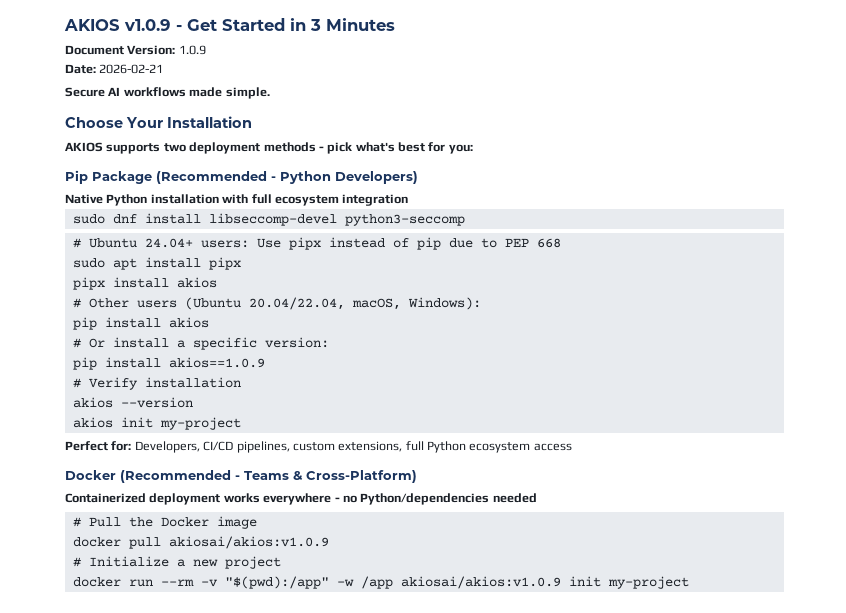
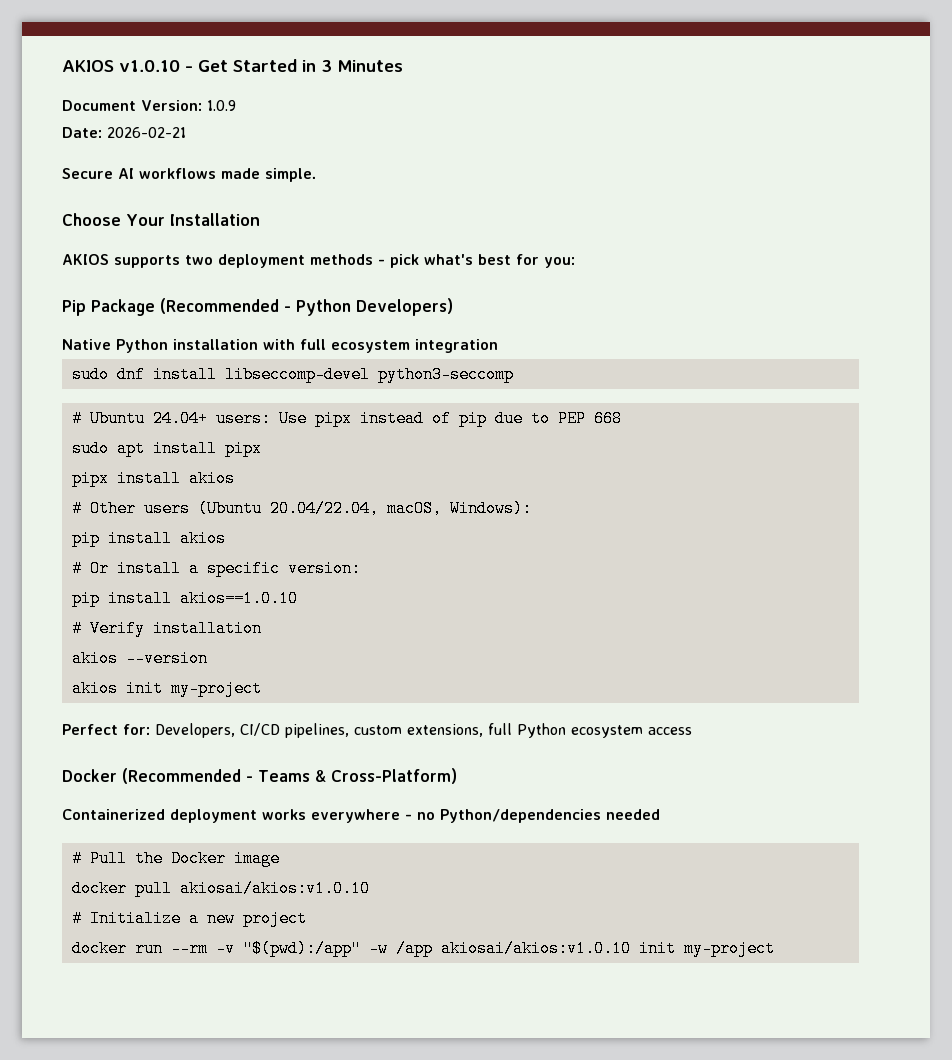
- AKIOS v1.0.9 - Get Started in 3 Minutes
+ AKIOS v1.0.10 - Get Started in 3 Minutes
- pip install akios==1.0.9
+ pip install akios==1.0.10
- docker pull akiosai/akios:v1.0.9
+ docker pull akiosai/akios:v1.0.10
- docker run --rm -v "$(pwd):/app" -w /app akiosai/akios:v1.0.9 init my-project
+ docker run --rm -v "$(pwd):/app" -w /app akiosai/akios:v1.0.10 init my-project

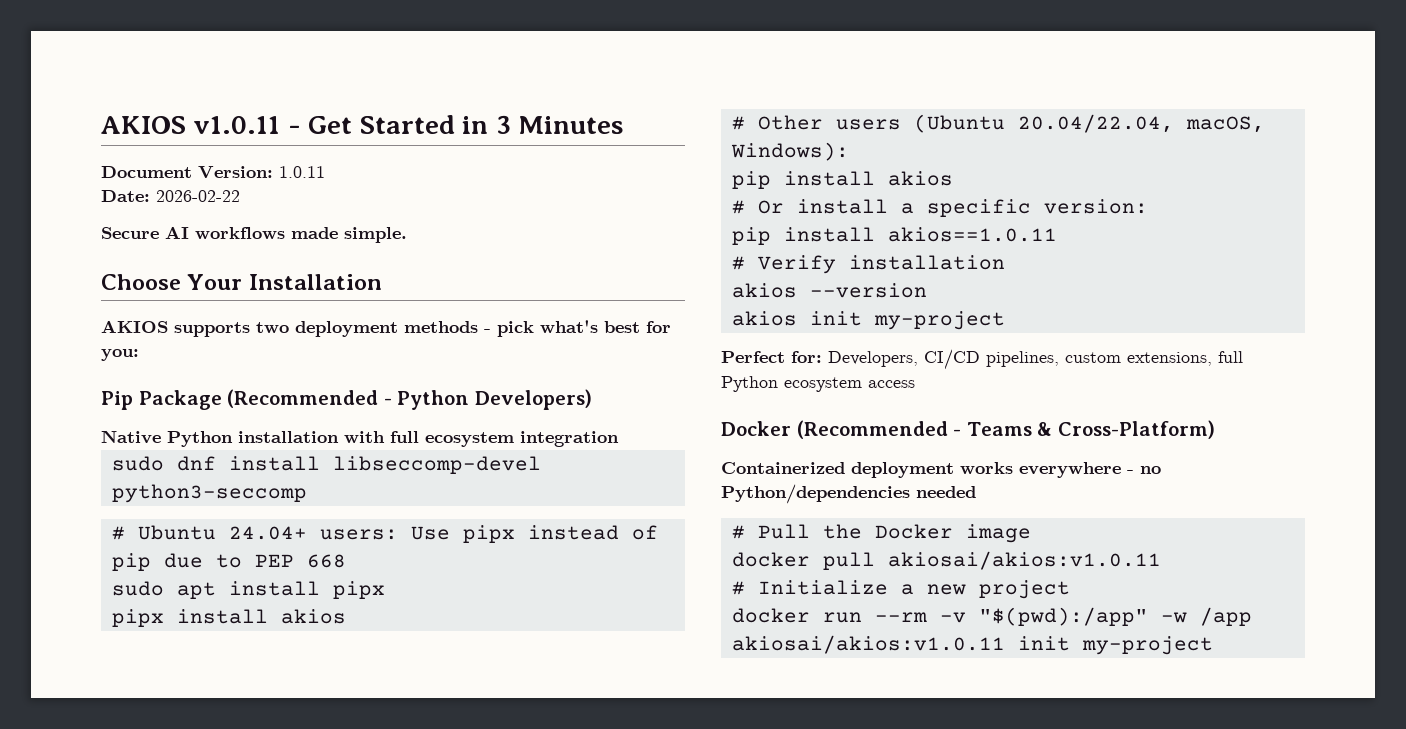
- AKIOS v1.0.10 - Get Started in 3 Minutes
+ AKIOS v1.0.11 - Get Started in 3 Minutes
- Document Version: 1.0.9
+ Document Version: 1.0.11
- Date: 2026-02-21
+ Date: 2026-02-22
- pip install akios==1.0.10
+ pip install akios==1.0.11
- docker pull akiosai/akios:v1.0.10
+ docker pull akiosai/akios:v1.0.11
- docker run --rm -v "$(pwd):/app" -w /app akiosai/akios:v1.0.10 init my-project
+ docker run --rm -v "$(pwd):/app" -w /app akiosai/akios:v1.0.11 init my-project

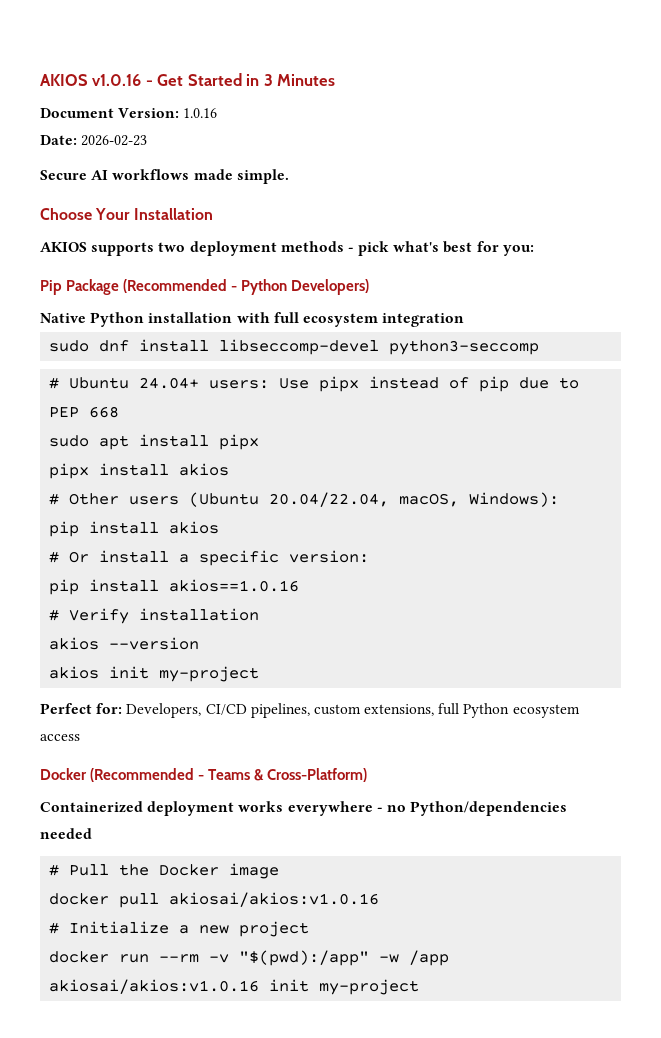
- AKIOS v1.0.11 - Get Started in 3 Minutes
+ AKIOS v1.0.16 - Get Started in 3 Minutes
- Document Version: 1.0.11
+ Document Version: 1.0.16
- Date: 2026-02-22
+ Date: 2026-02-23
- pip install akios==1.0.11
+ pip install akios==1.0.16
- docker pull akiosai/akios:v1.0.11
+ docker pull akiosai/akios:v1.0.16
- docker run --rm -v "$(pwd):/app" -w /app akiosai/akios:v1.0.11 init my-project
+ docker run --rm -v "$(pwd):/app" -w /app akiosai/akios:v1.0.16 init my-project

